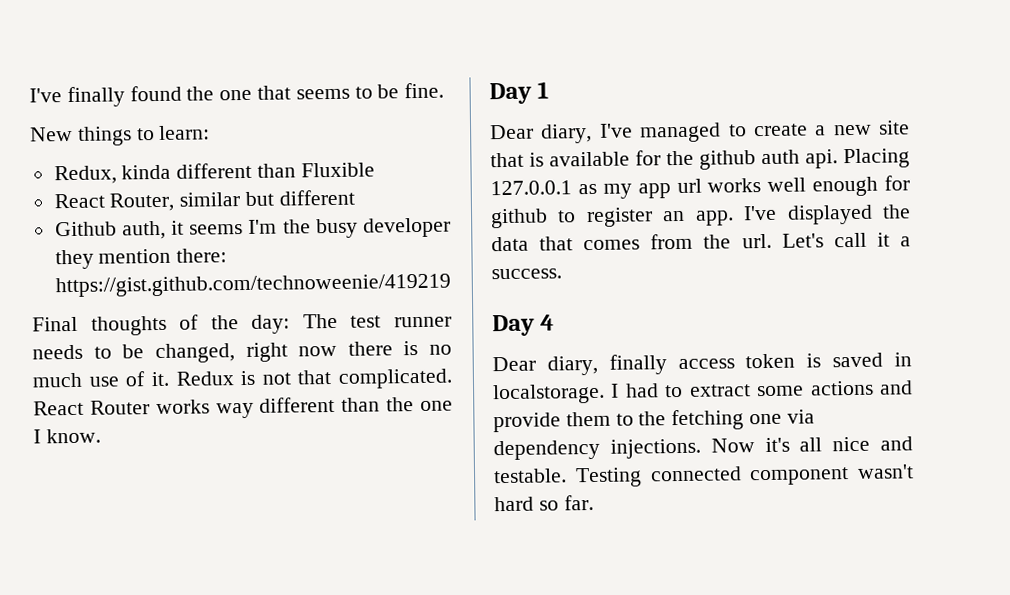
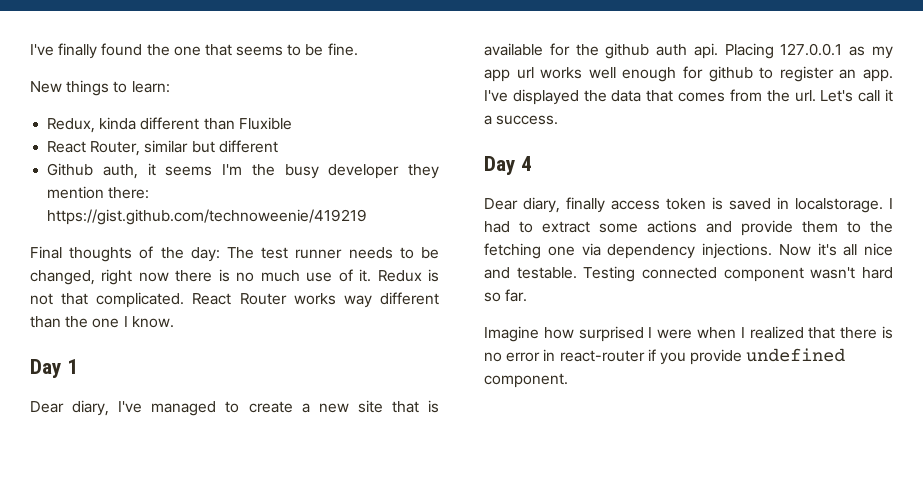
+ Imagine how surprised I were when I realized that there is no error in react-router if you provide undefined component.

